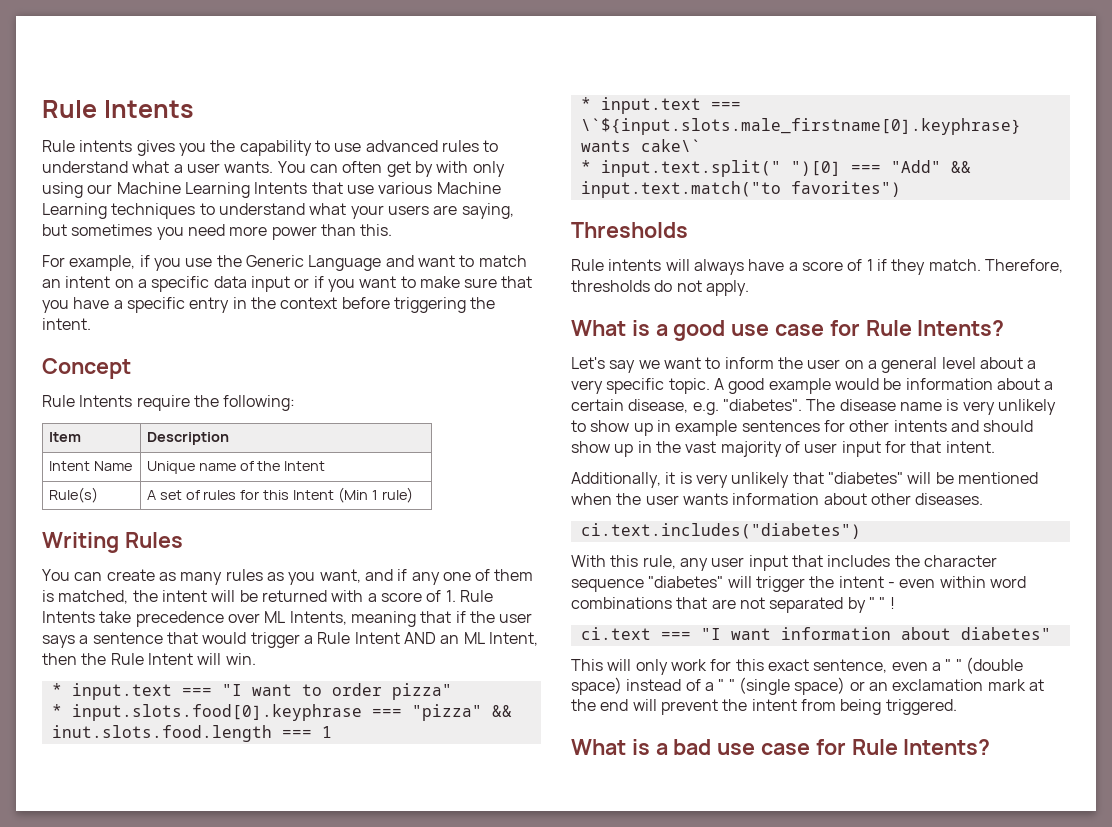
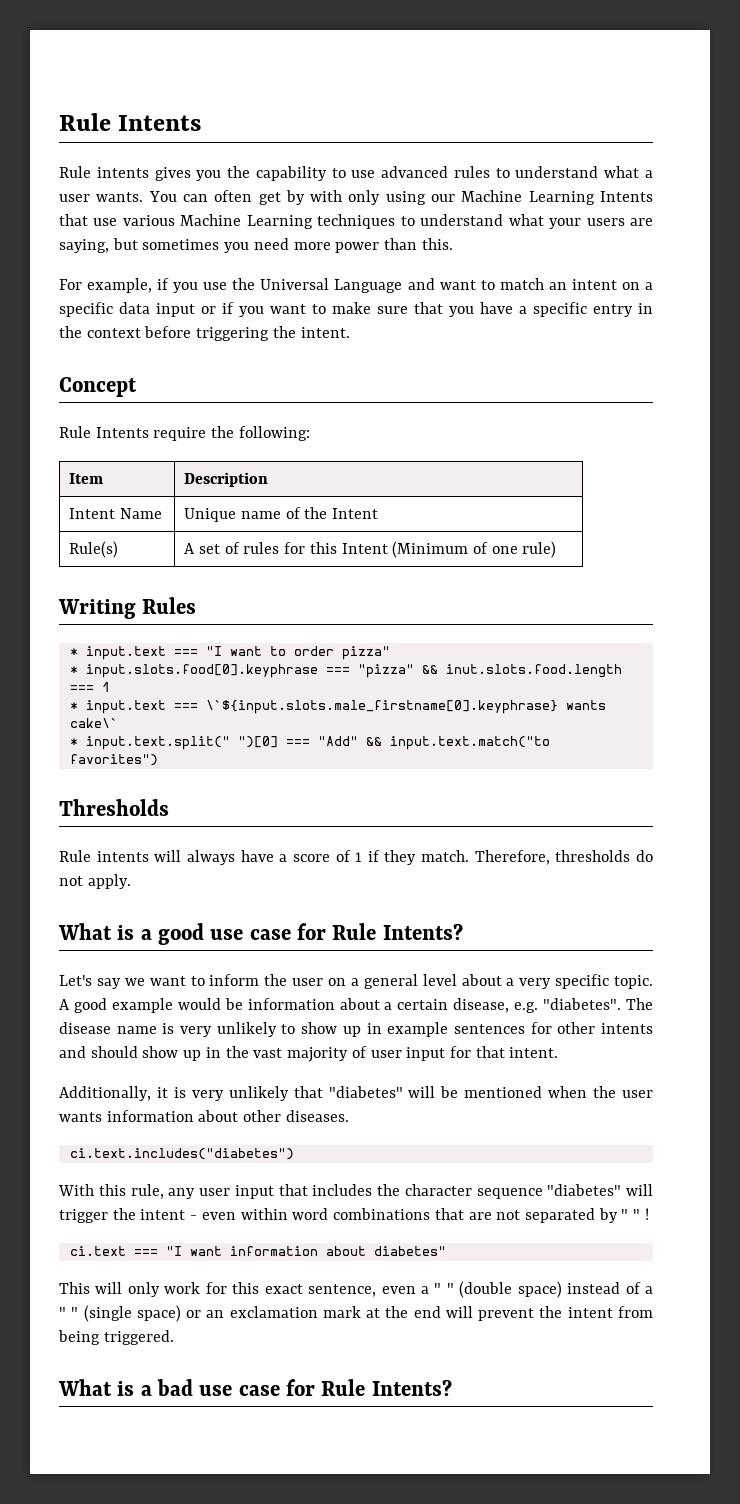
- For example, if you use the Generic Language and want to match an intent on a specific data input or if you want to make sure that you have a specific entry in the context before triggering the intent.
+ For example, if you use the Universal Language and want to match an intent on a specific data input or if you want to make sure that you have a specific entry in the context before triggering the intent.
- Rule(s) | A set of rules for this Intent (Min 1 rule)
+ Rule(s) | A set of rules for this Intent (Minimum of one rule)
- You can create as many rules as you want, and if any one of them is matched, the intent will be returned with a score of 1. Rule Intents take precedence over ML Intents, meaning that if the user says a sentence that would trigger a Rule Intent AND an ML Intent, then the Rule Intent will win.

